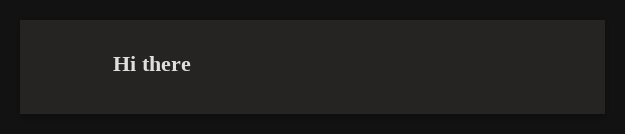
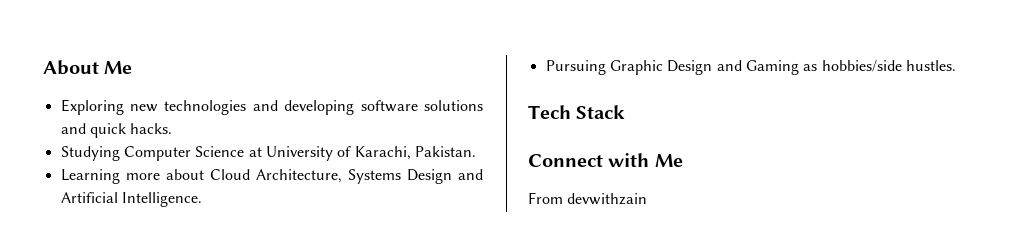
- Hi there
+ About Me
+ Exploring new technologies and developing software solutions and quick hacks.
+ Studying Computer Science at University of Karachi, Pakistan.
+ Learning more about Cloud Architecture, Systems Design and Artificial Intelligence.
+ Pursuing Graphic Design and Gaming as hobbies/side hustles.
+ Tech Stack
+ Connect with Me
+ From devwithzain

